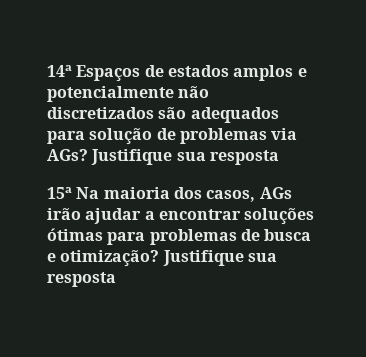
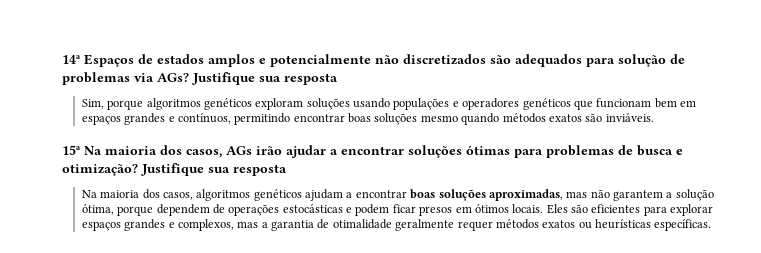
+ Sim, porque algoritmos genéticos exploram soluções usando populações e operadores genéticos que funcionam bem em espaços grandes e contínuos, permitindo encontrar boas soluções mesmo quando métodos exatos são inviáveis.
+ Na maioria dos casos, algoritmos genéticos ajudam a encontrar boas soluções aproximadas, mas não garantem a solução ótima, porque dependem de operações estocásticas e podem ficar presos em ótimos locais. Eles são eficientes para explorar espaços grandes e complexos, mas a garantia de otimalidade geralmente requer métodos exatos ou heurísticas específicas.

